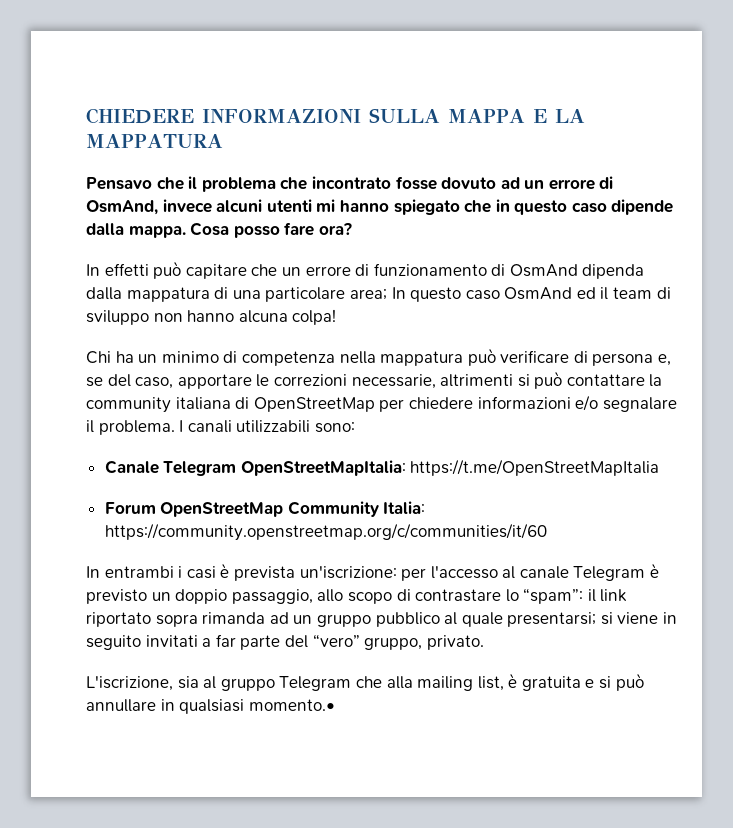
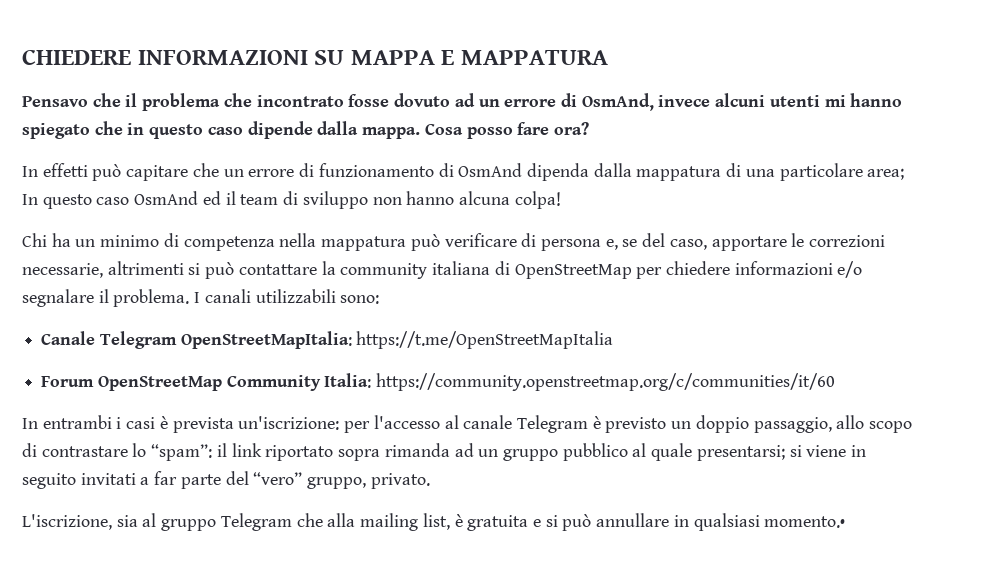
- CHIEDERE INFORMAZIONI SULLA MAPPA E LA MAPPATURA
+ CHIEDERE INFORMAZIONI SU MAPPA E MAPPATURA

